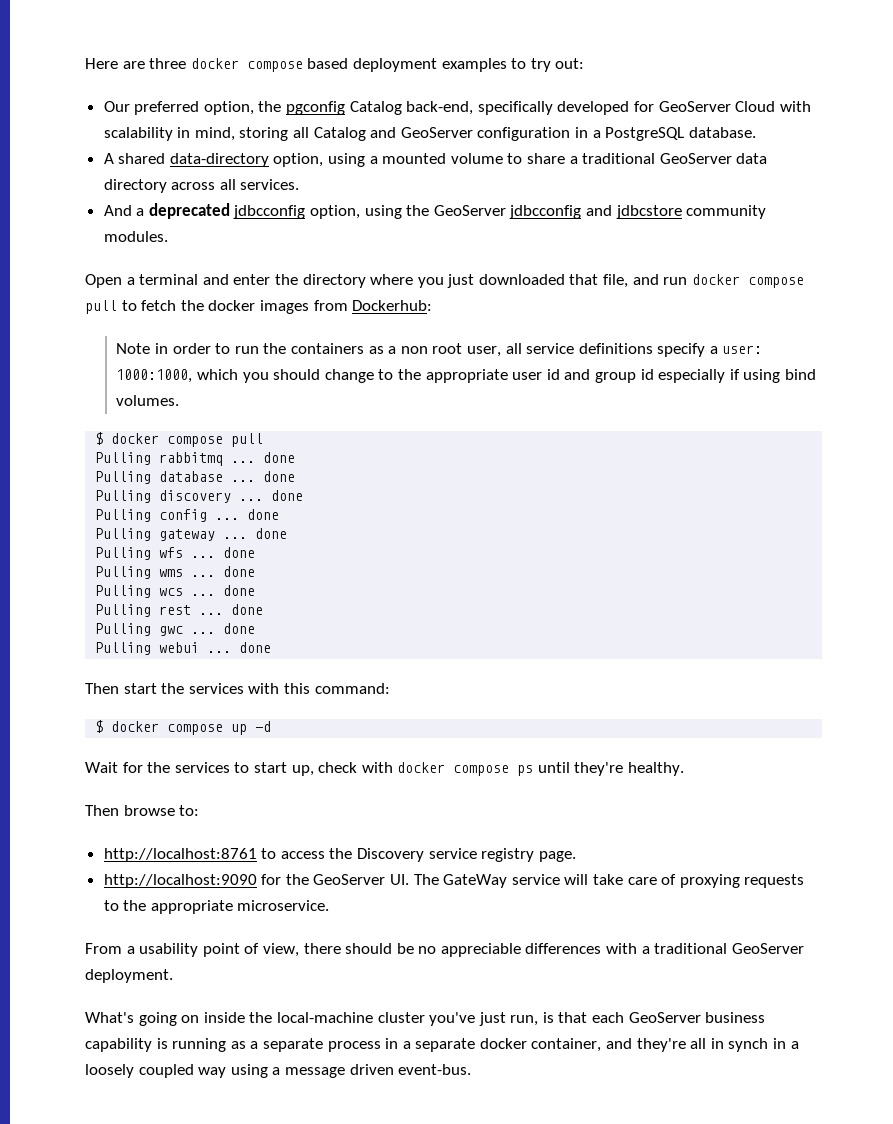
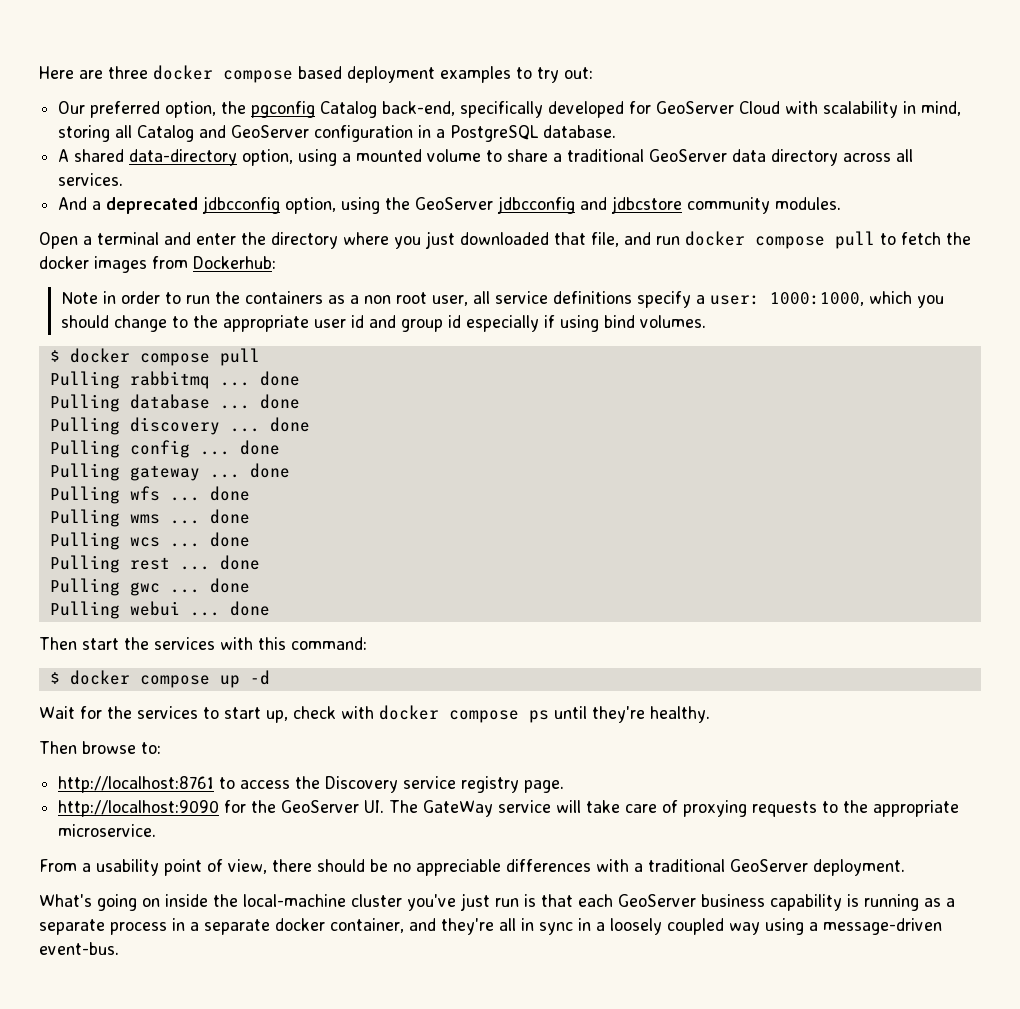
- What's going on inside the local-machine cluster you've just run, is that each GeoServer business capability is running as a separate process in a separate docker container, and they're all in synch in a loosely coupled way using a message driven event-bus.
+ What's going on inside the local-machine cluster you've just run is that each GeoServer business capability is running as a separate process in a separate docker container, and they're all in sync in a loosely coupled way using a message-driven event-bus.

